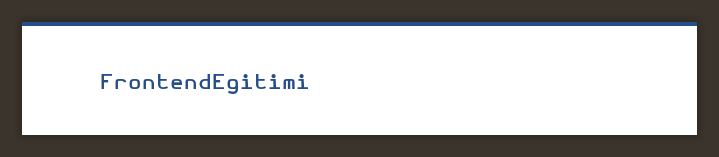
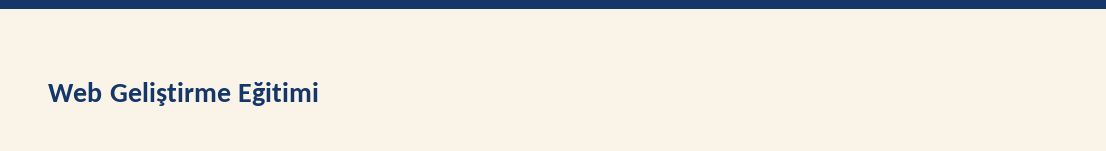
- FrontendEgitimi
+ Web Geliştirme Eğitimi

